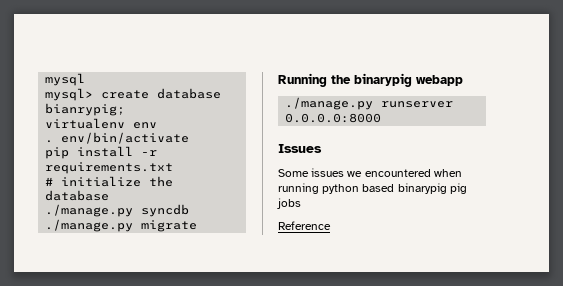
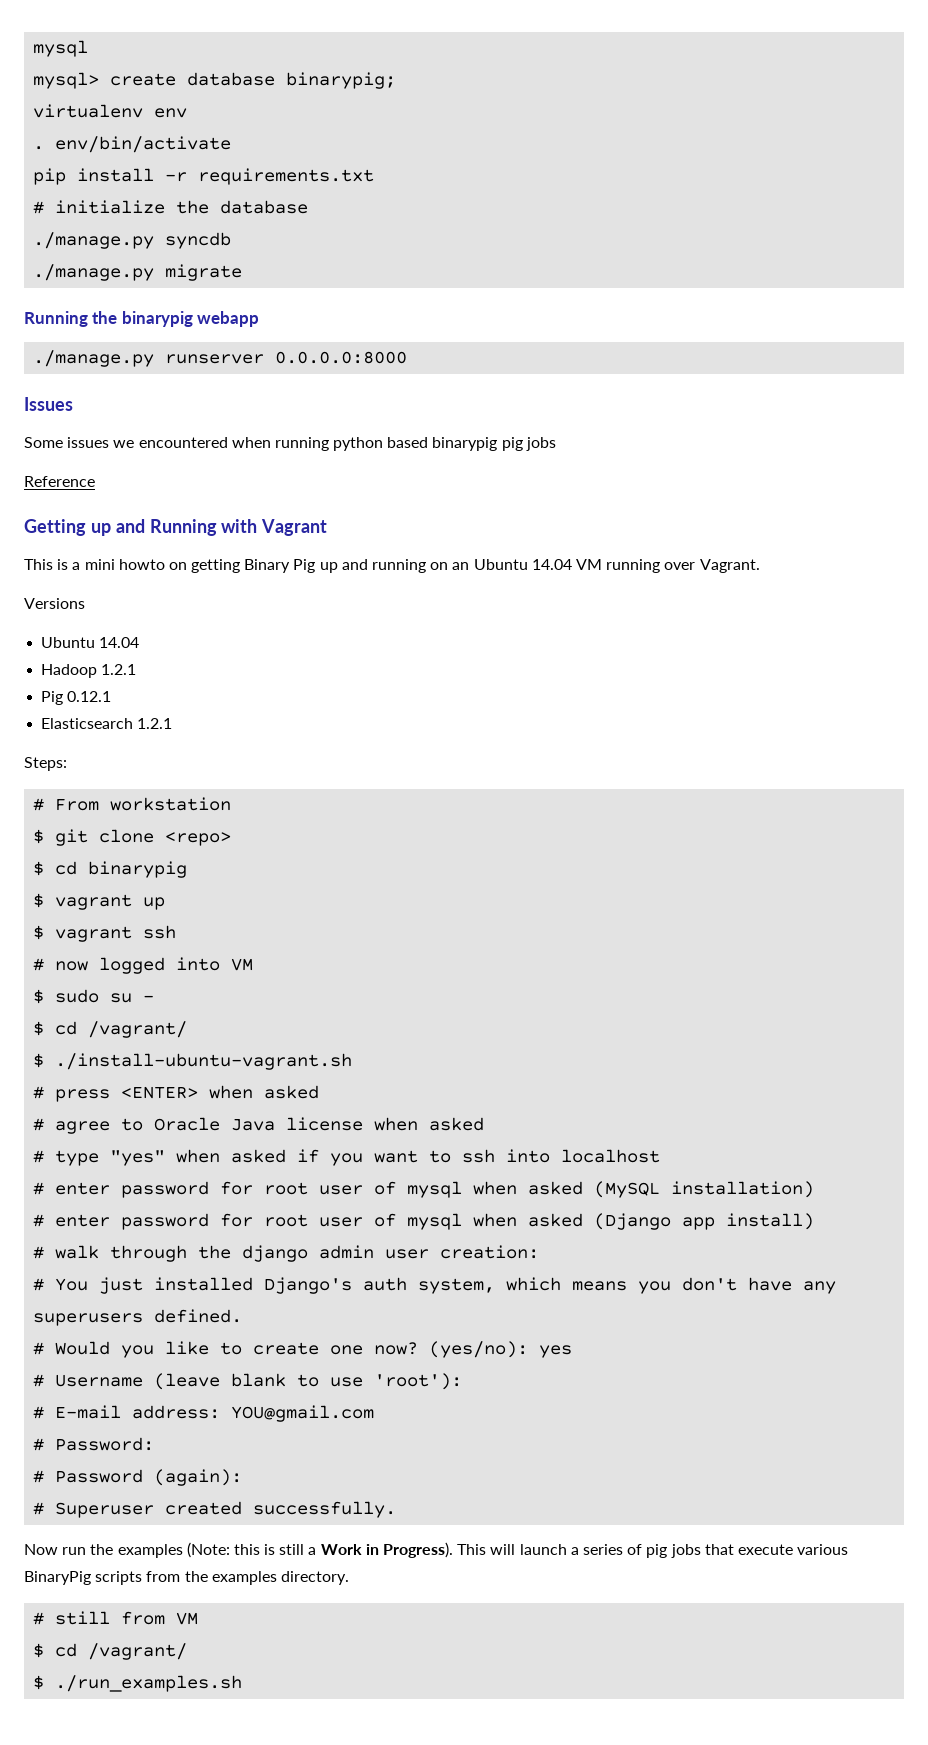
- mysql> create database bianrypig;
+ mysql> create database binarypig;
+ Getting up and Running with Vagrant
+ This is a mini howto on getting Binary Pig up and running on an Ubuntu 14.04 VM running over Vagrant.
+ Versions
+ Ubuntu 14.04
+ Hadoop 1.2.1
+ Pig 0.12.1
+ Elasticsearch 1.2.1
+ Steps:
+ # From workstation
+ $ git clone <repo>
+ $ cd binarypig
+ $ vagrant up
+ $ vagrant ssh
+ # now logged into VM
+ $ sudo su -
+ $ cd /vagrant/
+ $ ./install-ubuntu-vagrant.sh
+ # press <ENTER> when asked
+ # agree to Oracle Java license when asked
+ # type "yes" when asked if you want to ssh into localhost
+ # enter password for root user of mysql when asked (MySQL installation)
+ # enter password for root user of mysql when asked (Django app install)
+ # walk through the django admin user creation:
+ # You just installed Django's auth system, which means you don't have any superusers defined.
+ # Would you like to create one now? (yes/no): yes
+ # Username (leave blank to use 'root'):
+ # E-mail address: YOU@gmail.com
+ # Password:
+ # Password (again):
+ # Superuser created successfully.
+ Now run the examples (Note: this is still a Work in Progress). This will launch a series of pig jobs that execute various BinaryPig scripts from the examples directory.
+ # still from VM
+ $ cd /vagrant/
+ $ ./run_examples.sh

